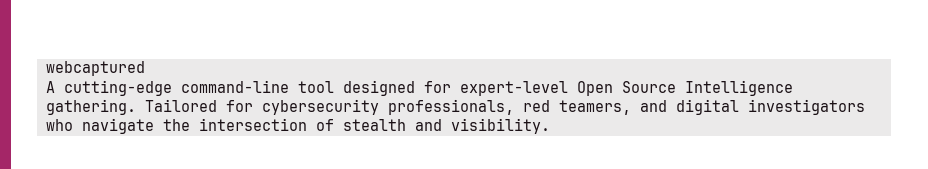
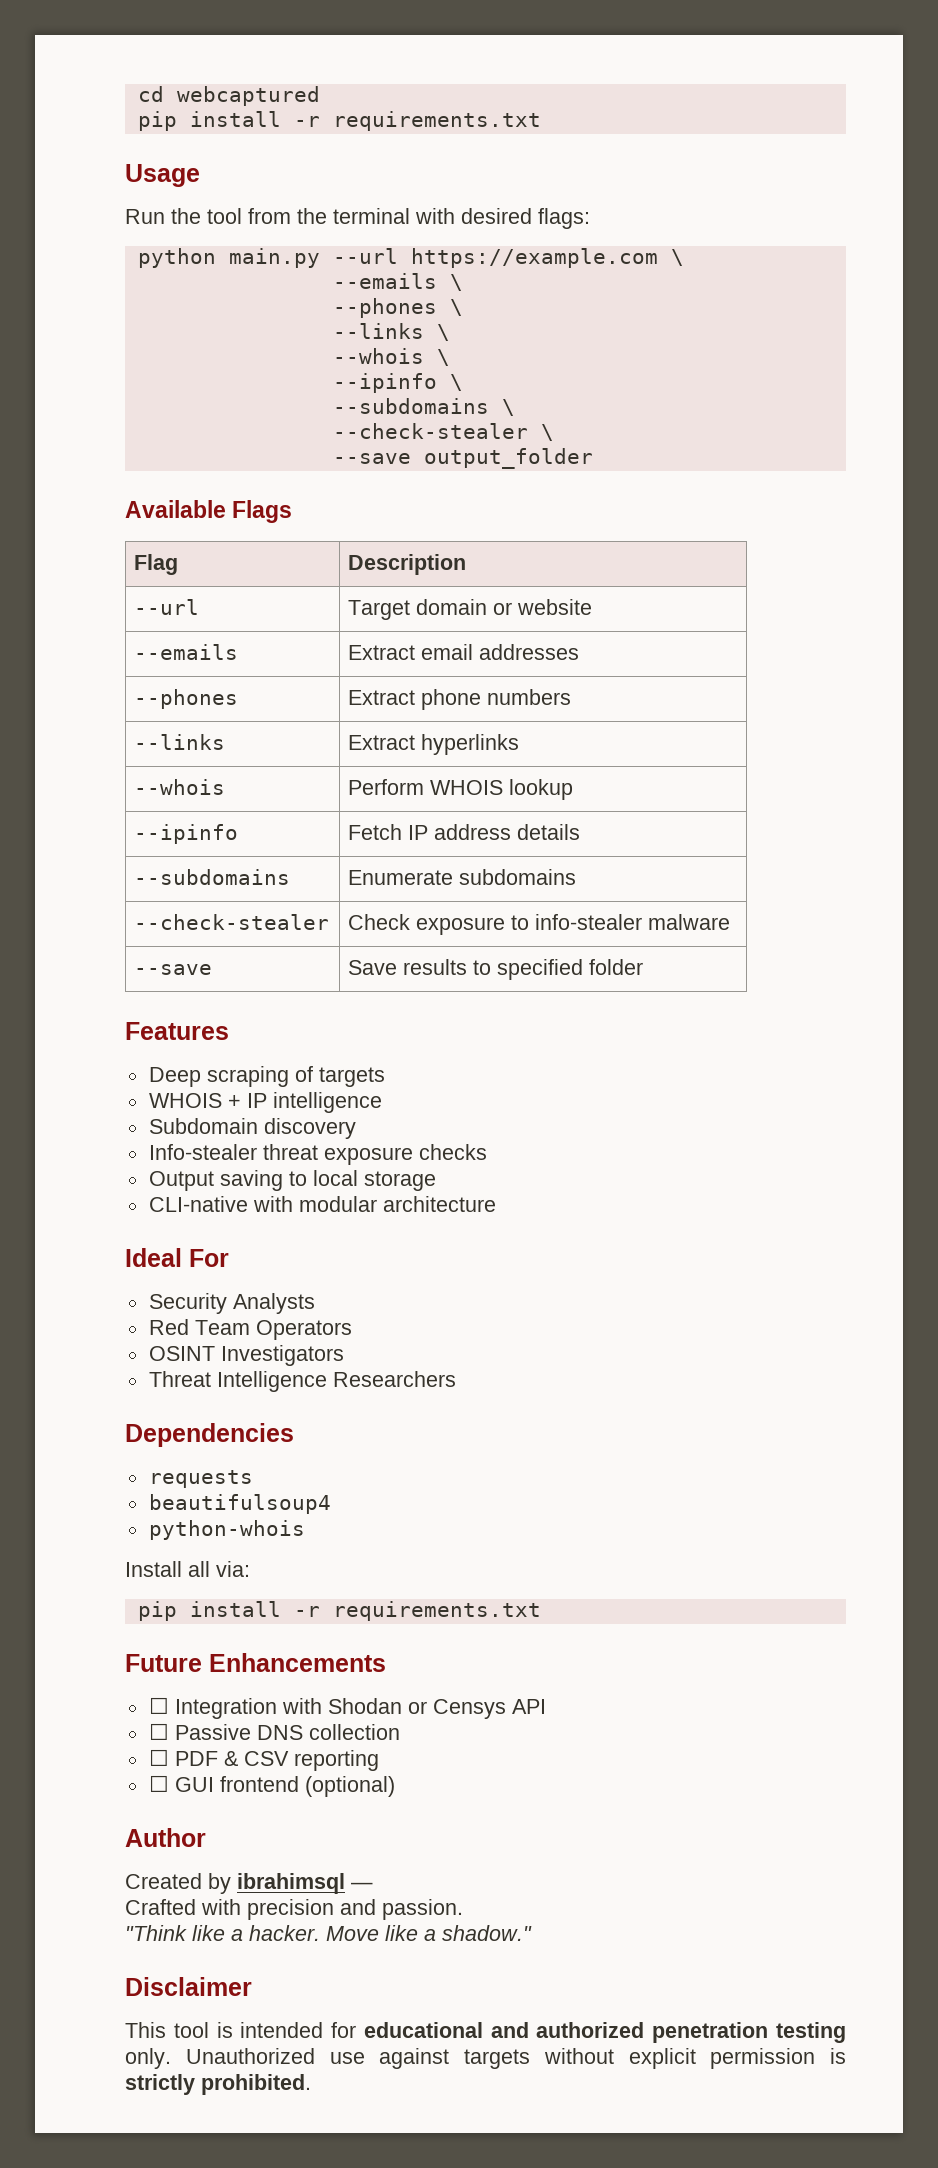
- webcaptured
- A cutting-edge command-line tool designed for expert-level Open Source Intelligence gathering. Tailored for cybersecurity professionals, red teamers, and digital investigators who navigate the intersection of stealth and visibility.
+ cd webcaptured
+ pip install -r requirements.txt
+ Usage
+ Run the tool from the terminal with desired flags:
+ python main.py --url https://example.com \
+ --emails \
+ --phones \
+ --links \
+ --whois \
+ --ipinfo \
+ --subdomains \
+ --check-stealer \
+ --save output_folder
+ Available Flags
+ Flag | Description
+ --url | Target domain or website
+ --emails | Extract email addresses
+ --phones | Extract phone numbers
+ --links | Extract hyperlinks
+ --whois | Perform WHOIS lookup
+ --ipinfo | Fetch IP address details
+ --subdomains | Enumerate subdomains
+ --check-stealer | Check exposure to info-stealer malware
+ --save | Save results to specified folder
+ Features
+ Deep scraping of targets
+ WHOIS + IP intelligence
+ Subdomain discovery
+ Info-stealer threat exposure checks
+ Output saving to local storage
+ CLI-native with modular architecture
+ Ideal For
+ Security Analysts
+ Red Team Operators
+ OSINT Investigators
+ Threat Intelligence Researchers
+ Dependencies
+ requests
+ beautifulsoup4
+ python-whois
+ Install all via:
+ pip install -r requirements.txt
+ Future Enhancements
+ ☐ Integration with Shodan or Censys API
+ ☐ Passive DNS collection
+ ☐ PDF & CSV reporting
+ ☐ GUI frontend (optional)
+ Author
+ Created by ibrahimsql —
+ Crafted with precision and passion.
+ "Think like a hacker. Move like a shadow."
+ Disclaimer
+ This tool is intended for educational and authorized penetration testing only. Unauthorized use against targets without explicit permission is strictly prohibited.

